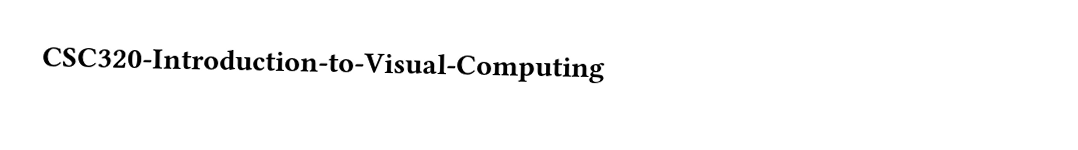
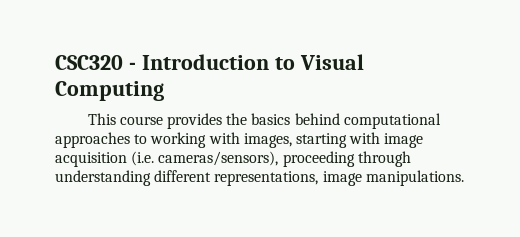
- CSC320-Introduction-to-Visual-Computing
+ CSC320 - Introduction to Visual Computing
+ This course provides the basics behind computational approaches to working with images, starting with image acquisition (i.e. cameras/sensors), proceeding through understanding different representations, image manipulations.

